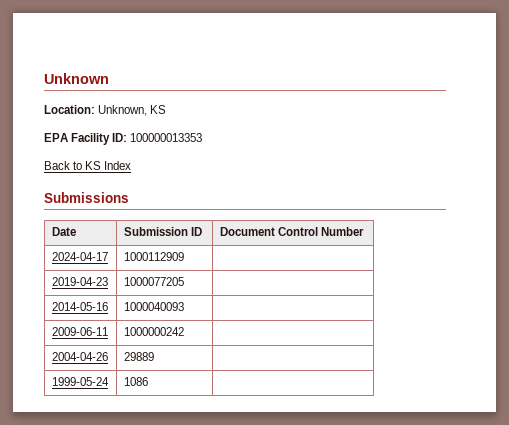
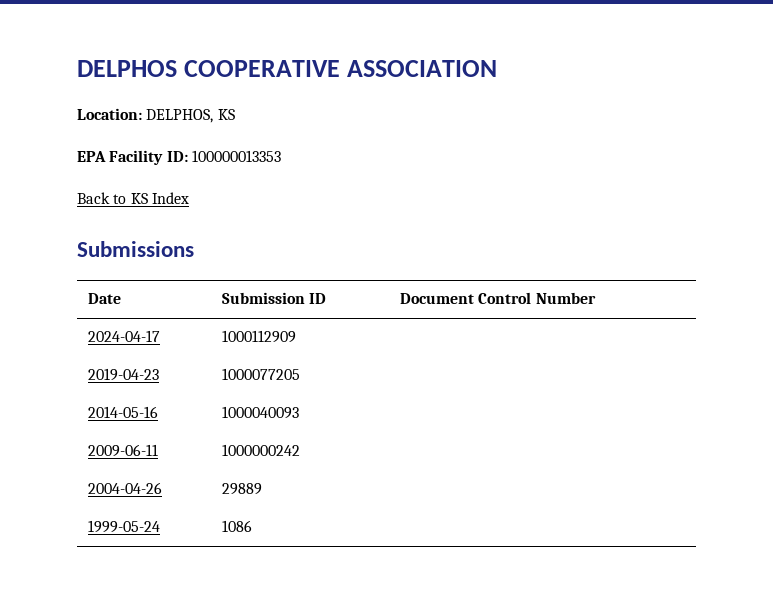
- Unknown
+ DELPHOS COOPERATIVE ASSOCIATION
- Location: Unknown, KS
+ Location: DELPHOS, KS

